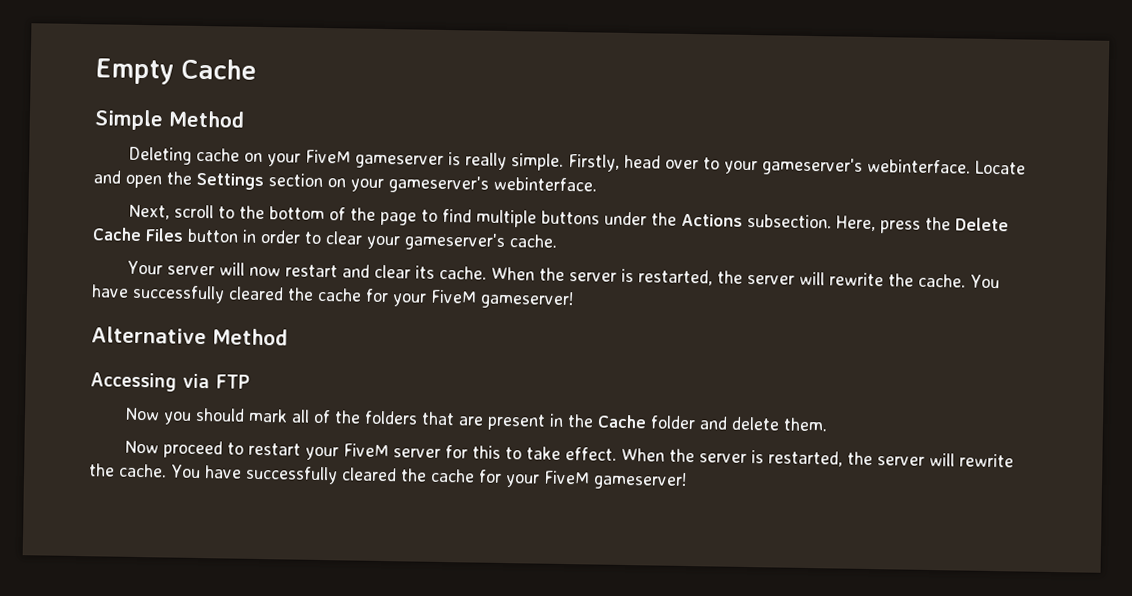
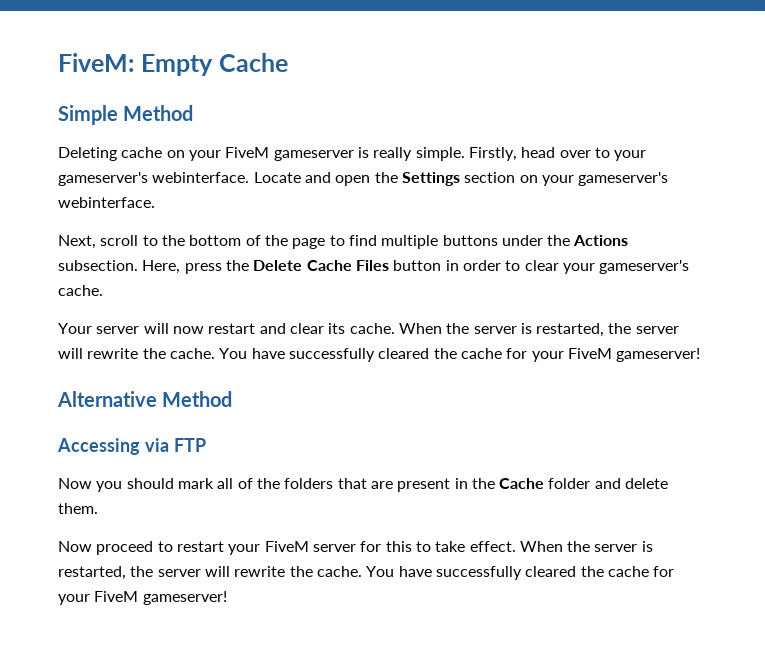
- Empty Cache
+ FiveM: Empty Cache

